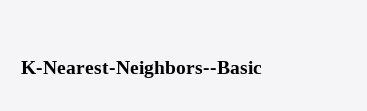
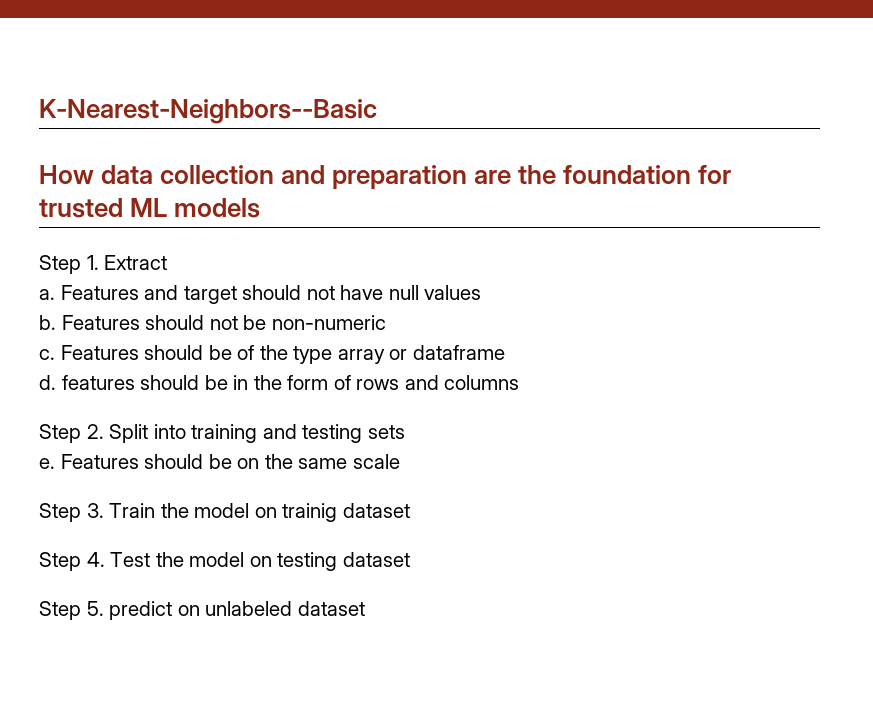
+ How data collection and preparation are the foundation for trusted ML models
+ Step 1. Extract
+ a. Features and target should not have null values
+ b. Features should not be non-numeric
+ c. Features should be of the type array or dataframe
+ d. features should be in the form of rows and columns
+ Step 2. Split into training and testing sets
+ e. Features should be on the same scale
+ Step 3. Train the model on trainig dataset
+ Step 4. Test the model on testing dataset
+ Step 5. predict on unlabeled dataset

